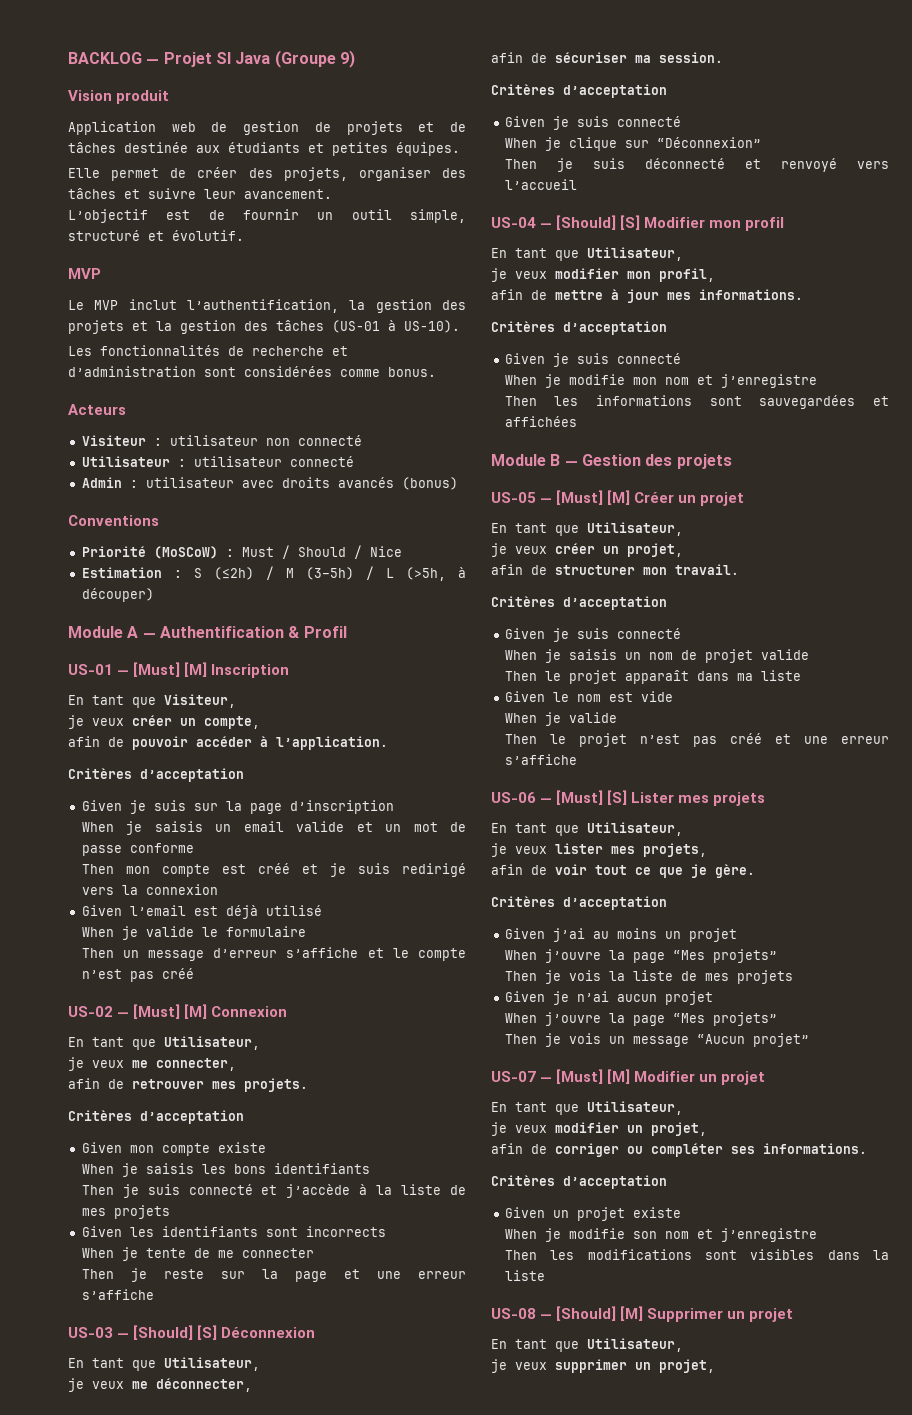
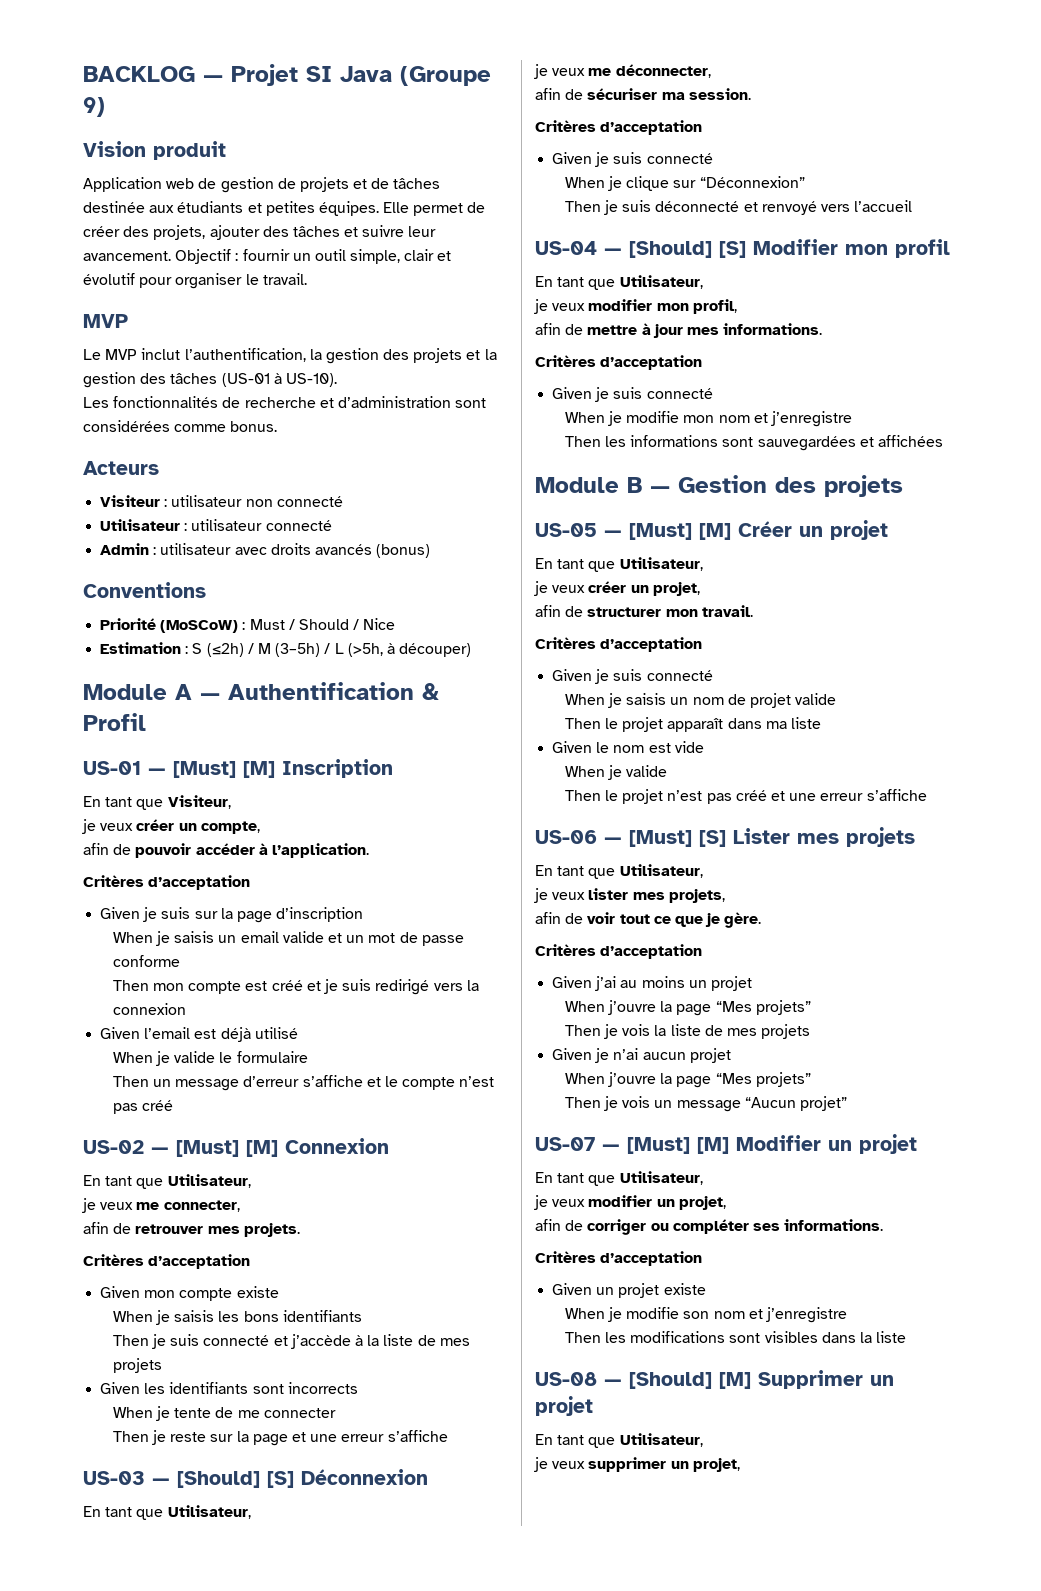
- Application web de gestion de projets et de tâches destinée aux étudiants et petites équipes.
- Elle permet de créer des projets, organiser des tâches et suivre leur avancement.
- L’objectif est de fournir un outil simple, structuré et évolutif.
+ Application web de gestion de projets et de tâches destinée aux étudiants et petites équipes. Elle permet de créer des projets, ajouter des tâches et suivre leur avancement. Objectif : fournir un outil simple, clair et évolutif pour organiser le travail.

